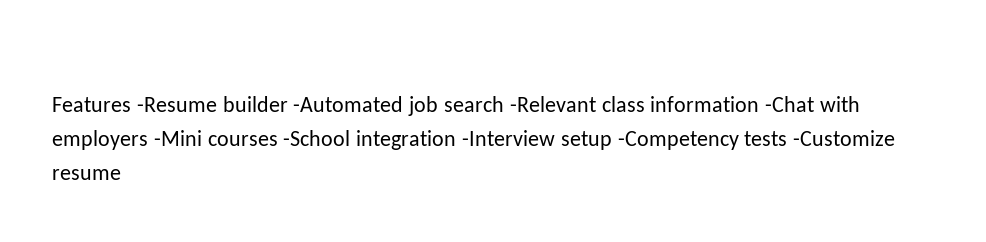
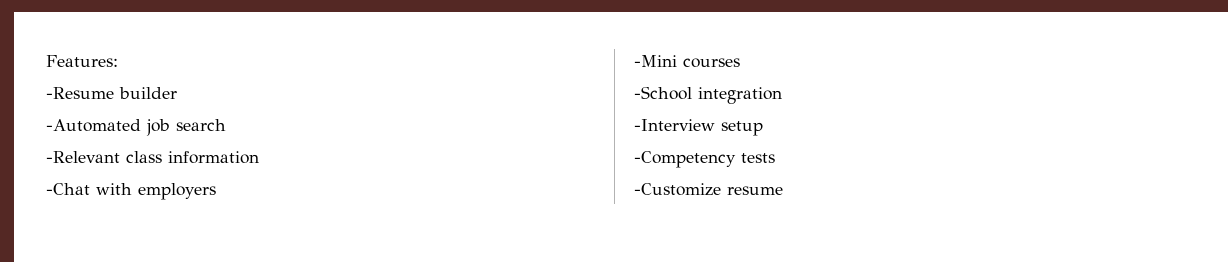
- Features -Resume builder -Automated job search -Relevant class information -Chat with employers -Mini courses -School integration -Interview setup -Competency tests -Customize resume
+ Features:
+ -Resume builder
+ -Automated job search
+ -Relevant class information
+ -Chat with employers
+ -Mini courses
+ -School integration
+ -Interview setup
+ -Competency tests
+ -Customize resume

